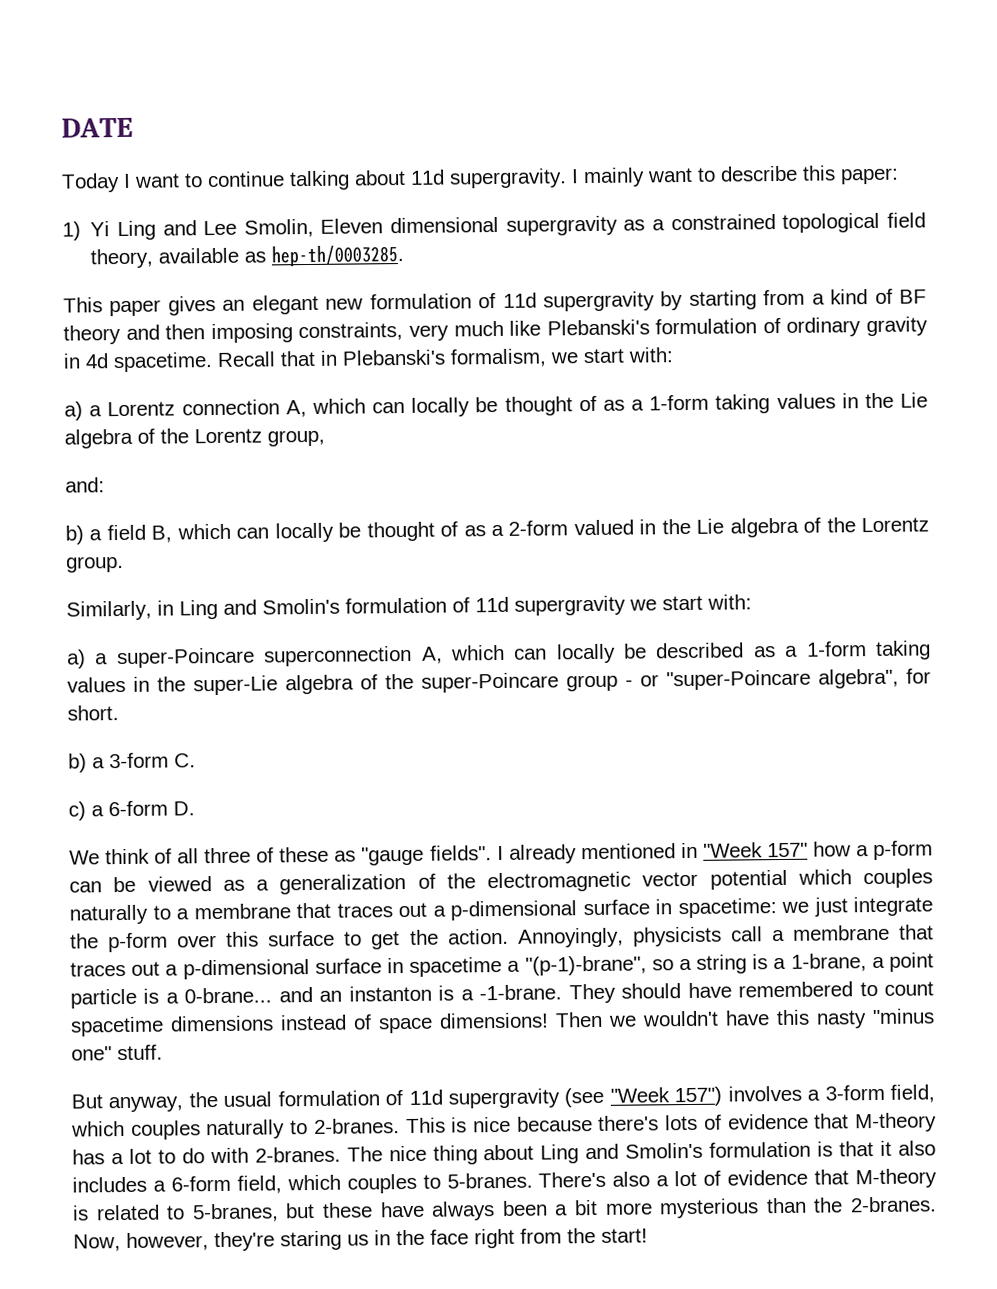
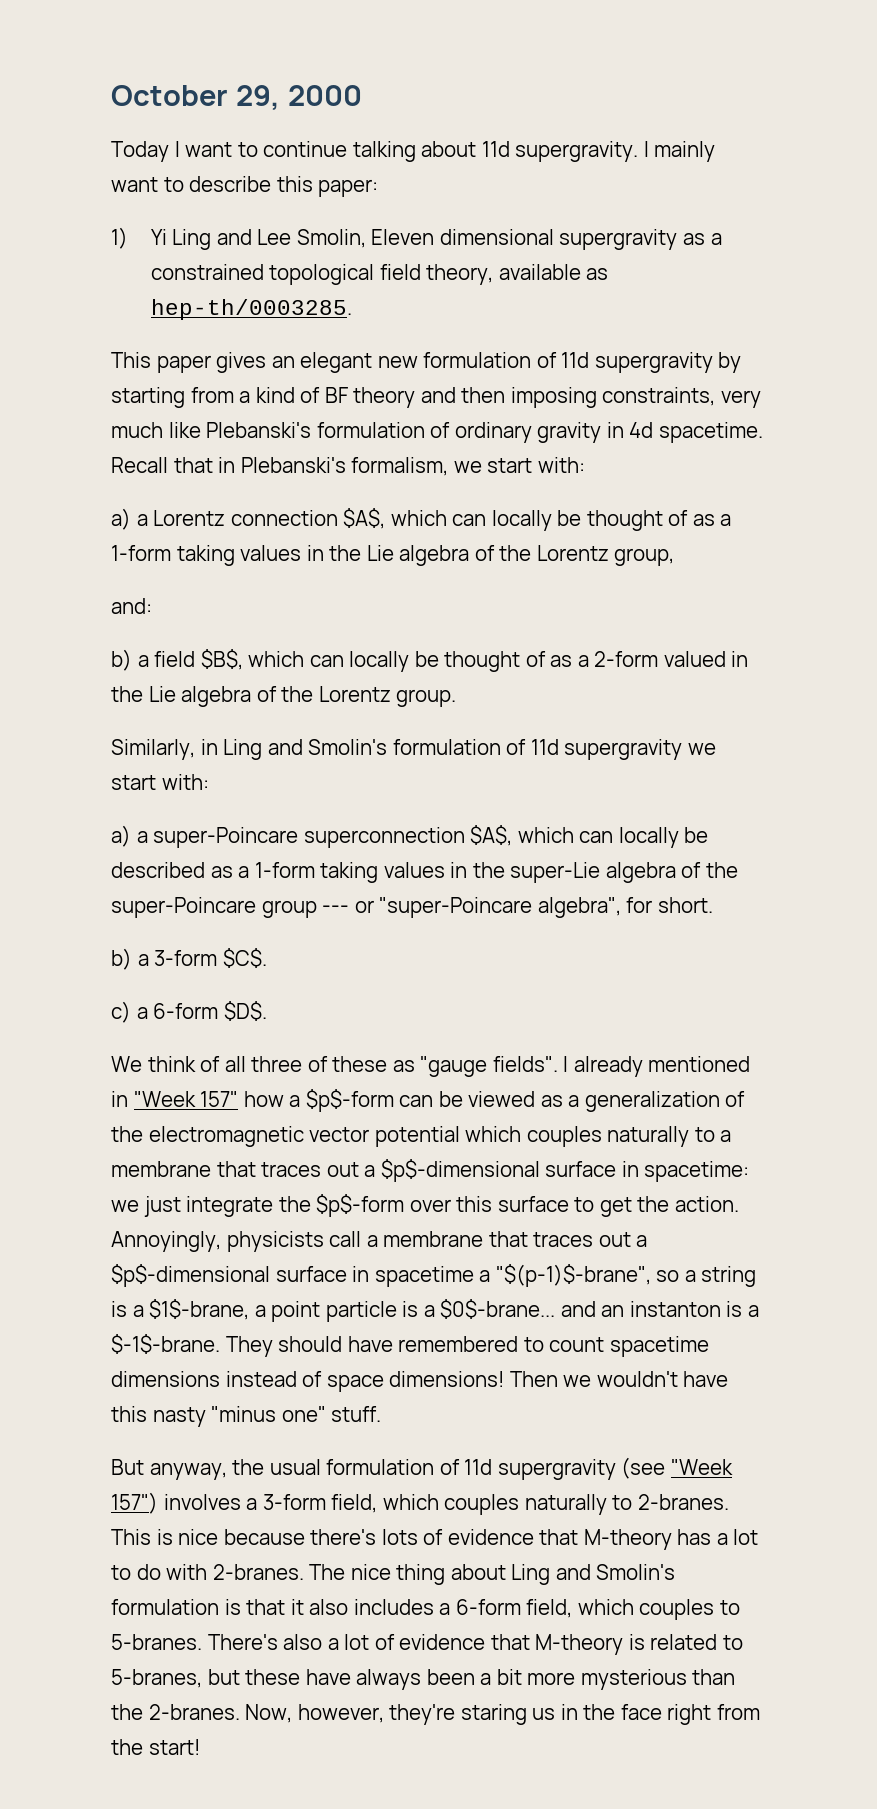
- DATE
+ October 29, 2000
- a) a Lorentz connection A, which can locally be thought of as a 1-form taking values in the Lie algebra of the Lorentz group,
+ a) a Lorentz connection $A$, which can locally be thought of as a 1-form taking values in the Lie algebra of the Lorentz group,
- b) a field B, which can locally be thought of as a 2-form valued in the Lie algebra of the Lorentz group.
+ b) a field $B$, which can locally be thought of as a 2-form valued in the Lie algebra of the Lorentz group.
- a) a super-Poincare superconnection A, which can locally be described as a 1-form taking values in the super-Lie algebra of the super-Poincare group - or "super-Poincare algebra", for short.
+ a) a super-Poincare superconnection $A$, which can locally be described as a 1-form taking values in the super-Lie algebra of the super-Poincare group --- or "super-Poincare algebra", for short.
- b) a 3-form C.
+ b) a 3-form $C$.
- c) a 6-form D.
+ c) a 6-form $D$.
- I already mentioned in "Week 157" how a p-form can be viewed as a generalization of the electromagnetic vector potential which couples naturally to a membrane that traces out a p-dimensional surface in spacetime: we just integrate the p-form over this surface to get the action.
+ I already mentioned in "Week 157" how a $p$-form can be viewed as a generalization of the electromagnetic vector potential which couples naturally to a membrane that traces out a $p$-dimensional surface in spacetime: we just integrate the $p$-form over this surface to get the action.
- Annoyingly, physicists call a membrane that traces out a p-dimensional surface in spacetime a "(p-1)-brane", so a string is a 1-brane, a point particle is a 0-brane... and an instanton is a -1-brane.
+ Annoyingly, physicists call a membrane that traces out a $p$-dimensional surface in spacetime a "$(p-1)$-brane", so a string is a $1$-brane, a point particle is a $0$-brane... and an instanton is a $-1$-brane.

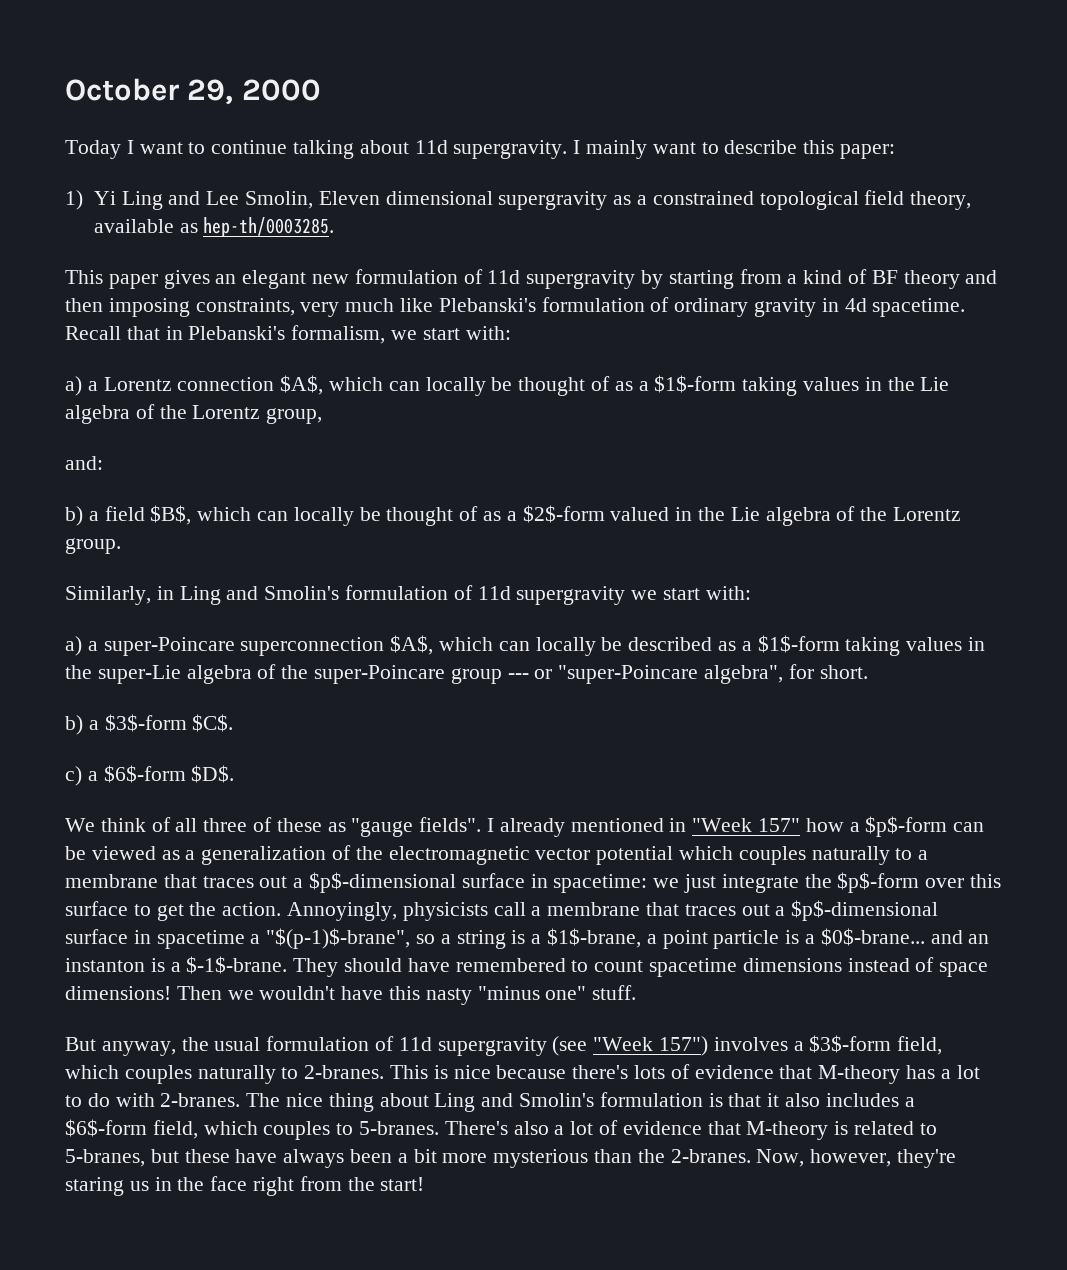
- a) a Lorentz connection $A$, which can locally be thought of as a 1-form taking values in the Lie algebra of the Lorentz group,
+ a) a Lorentz connection $A$, which can locally be thought of as a $1$-form taking values in the Lie algebra of the Lorentz group,
- b) a field $B$, which can locally be thought of as a 2-form valued in the Lie algebra of the Lorentz group.
+ b) a field $B$, which can locally be thought of as a $2$-form valued in the Lie algebra of the Lorentz group.
- a) a super-Poincare superconnection $A$, which can locally be described as a 1-form taking values in the super-Lie algebra of the super-Poincare group --- or "super-Poincare algebra", for short.
+ a) a super-Poincare superconnection $A$, which can locally be described as a $1$-form taking values in the super-Lie algebra of the super-Poincare group --- or "super-Poincare algebra", for short.
- b) a 3-form $C$.
+ b) a $3$-form $C$.
- c) a 6-form $D$.
+ c) a $6$-form $D$.
- But anyway, the usual formulation of 11d supergravity (see "Week 157") involves a 3-form field, which couples naturally to 2-branes.
+ But anyway, the usual formulation of 11d supergravity (see "Week 157") involves a $3$-form field, which couples naturally to 2-branes.
- The nice thing about Ling and Smolin's formulation is that it also includes a 6-form field, which couples to 5-branes.
+ The nice thing about Ling and Smolin's formulation is that it also includes a $6$-form field, which couples to 5-branes.

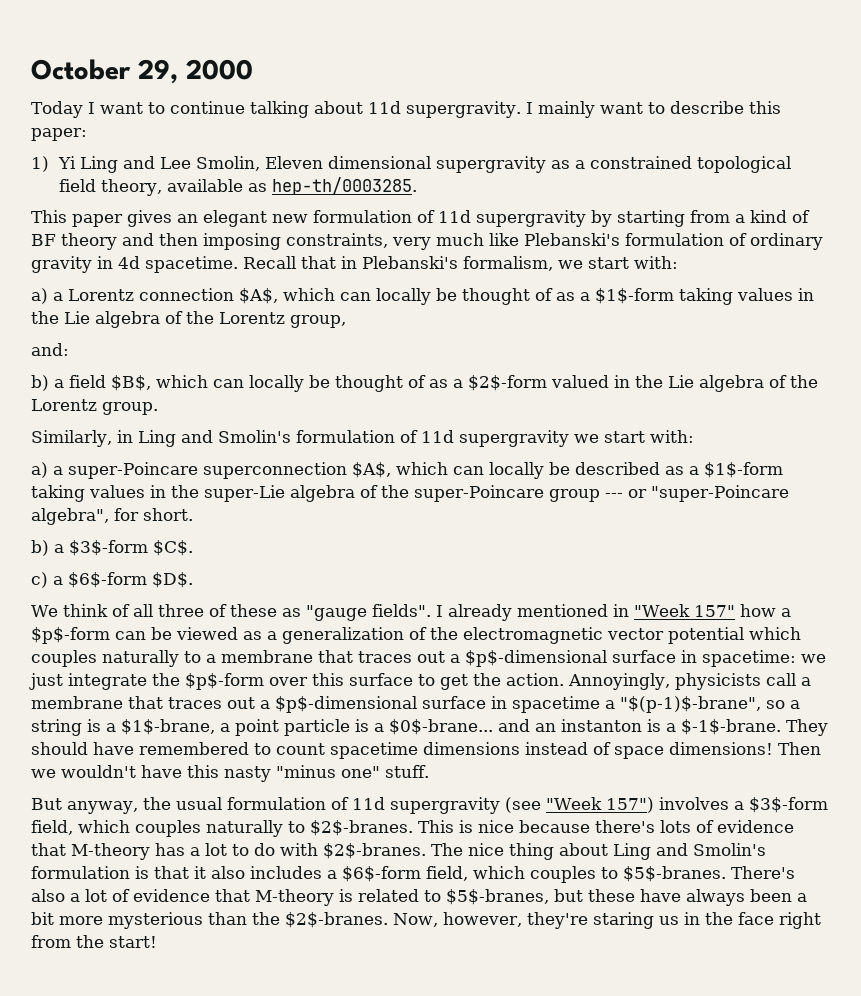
- But anyway, the usual formulation of 11d supergravity (see "Week 157") involves a $3$-form field, which couples naturally to 2-branes.
+ But anyway, the usual formulation of 11d supergravity (see "Week 157") involves a $3$-form field, which couples naturally to $2$-branes.
- This is nice because there's lots of evidence that M-theory has a lot to do with 2-branes.
+ This is nice because there's lots of evidence that M-theory has a lot to do with $2$-branes.
- The nice thing about Ling and Smolin's formulation is that it also includes a $6$-form field, which couples to 5-branes.
+ The nice thing about Ling and Smolin's formulation is that it also includes a $6$-form field, which couples to $5$-branes.
- There's also a lot of evidence that M-theory is related to 5-branes, but these have always been a bit more mysterious than the 2-branes.
+ There's also a lot of evidence that M-theory is related to $5$-branes, but these have always been a bit more mysterious than the $2$-branes.

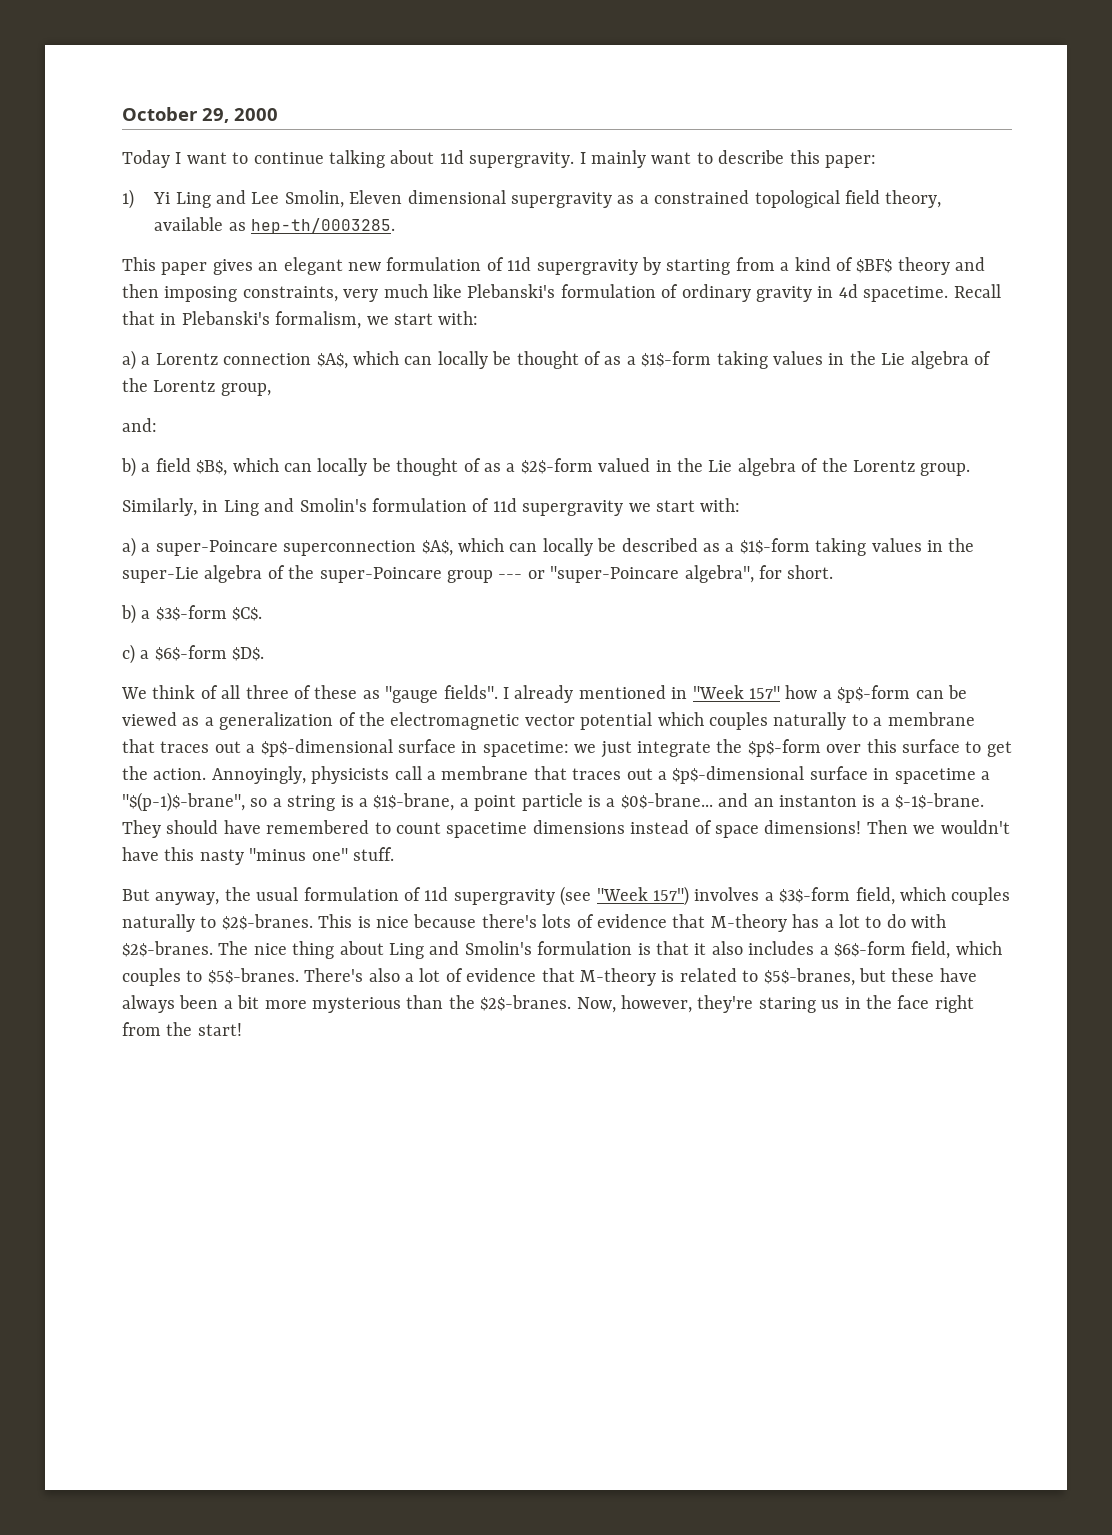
- This paper gives an elegant new formulation of 11d supergravity by starting from a kind of BF theory and then imposing constraints, very much like Plebanski's formulation of ordinary gravity in 4d spacetime.
+ This paper gives an elegant new formulation of 11d supergravity by starting from a kind of $BF$ theory and then imposing constraints, very much like Plebanski's formulation of ordinary gravity in 4d spacetime.

